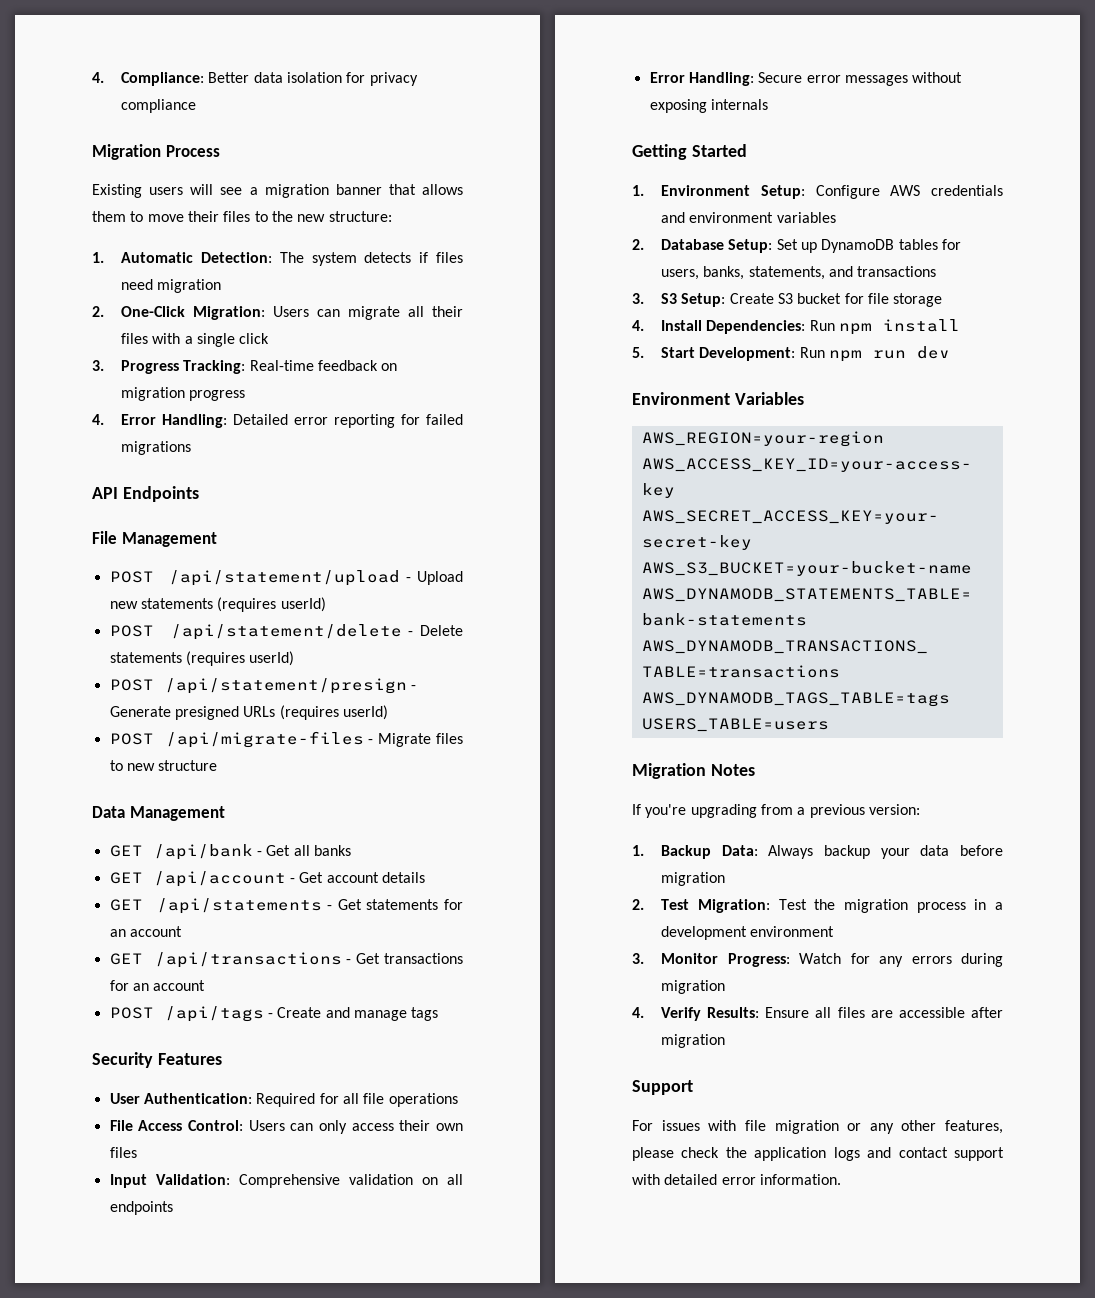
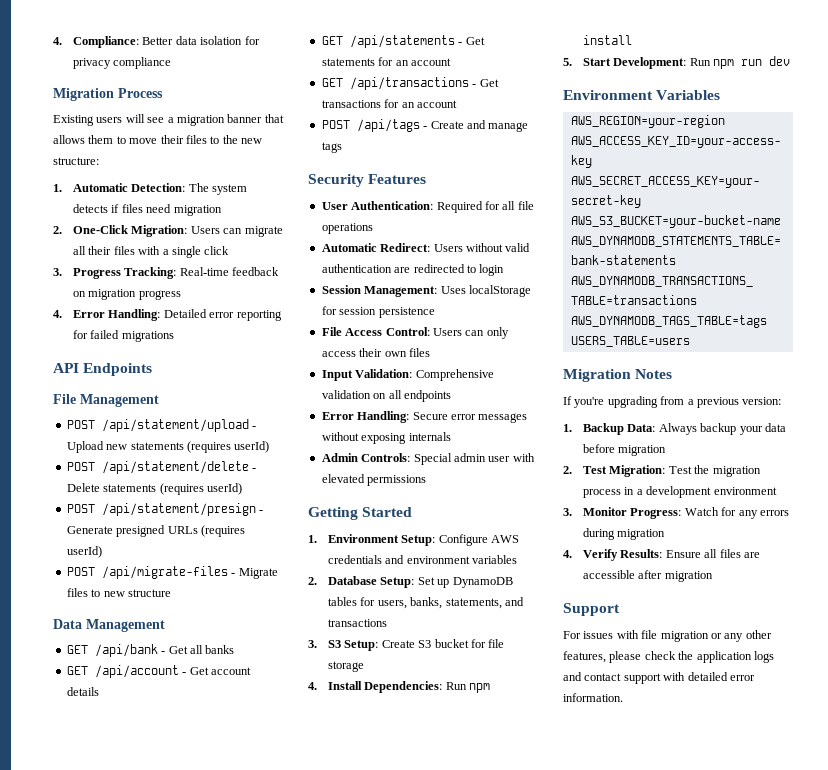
+ Automatic Redirect: Users without valid authentication are redirected to login
+ Session Management: Uses localStorage for session persistence
+ Admin Controls: Special admin user with elevated permissions

